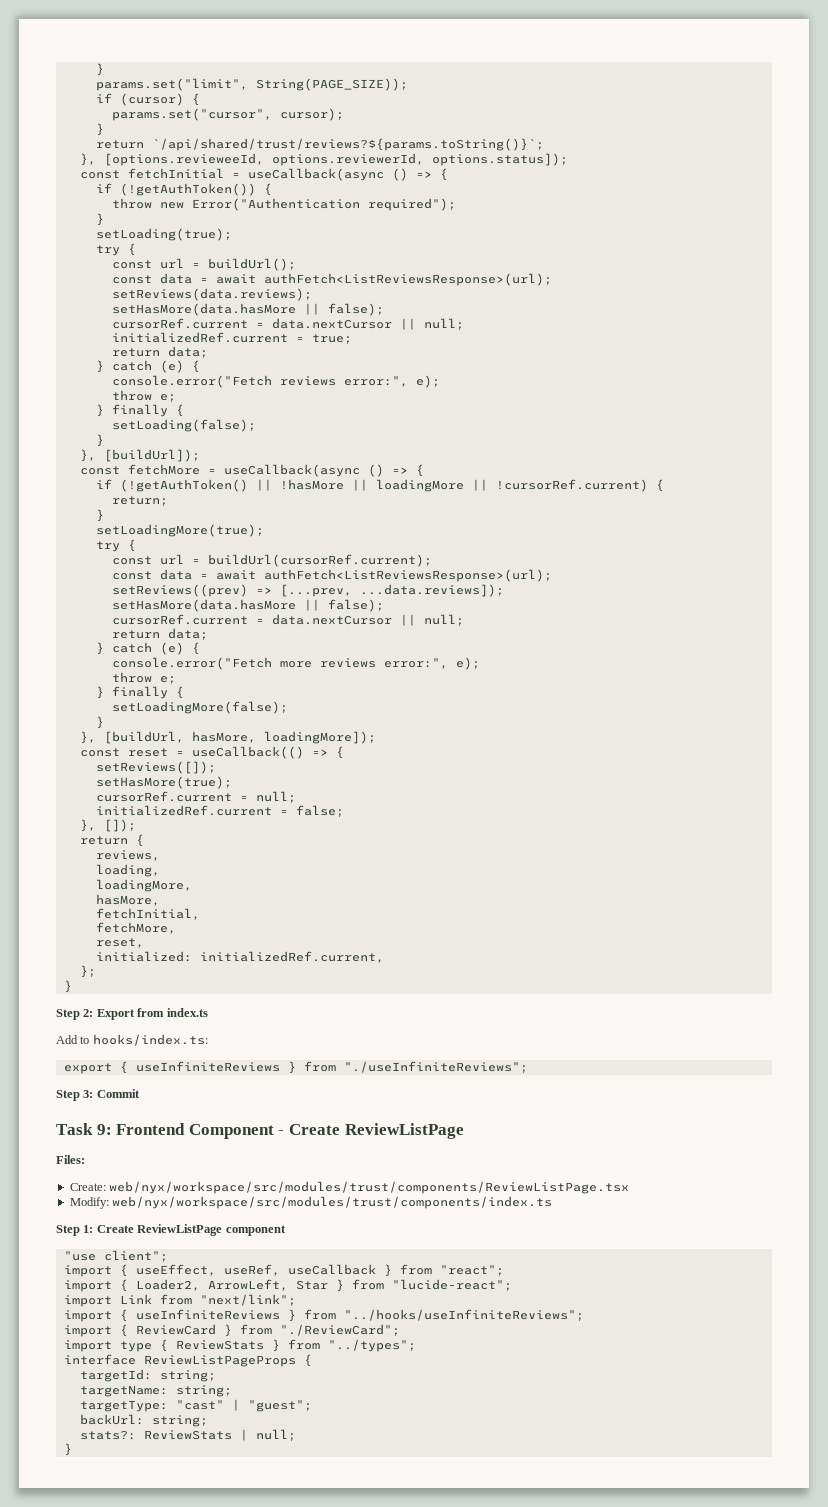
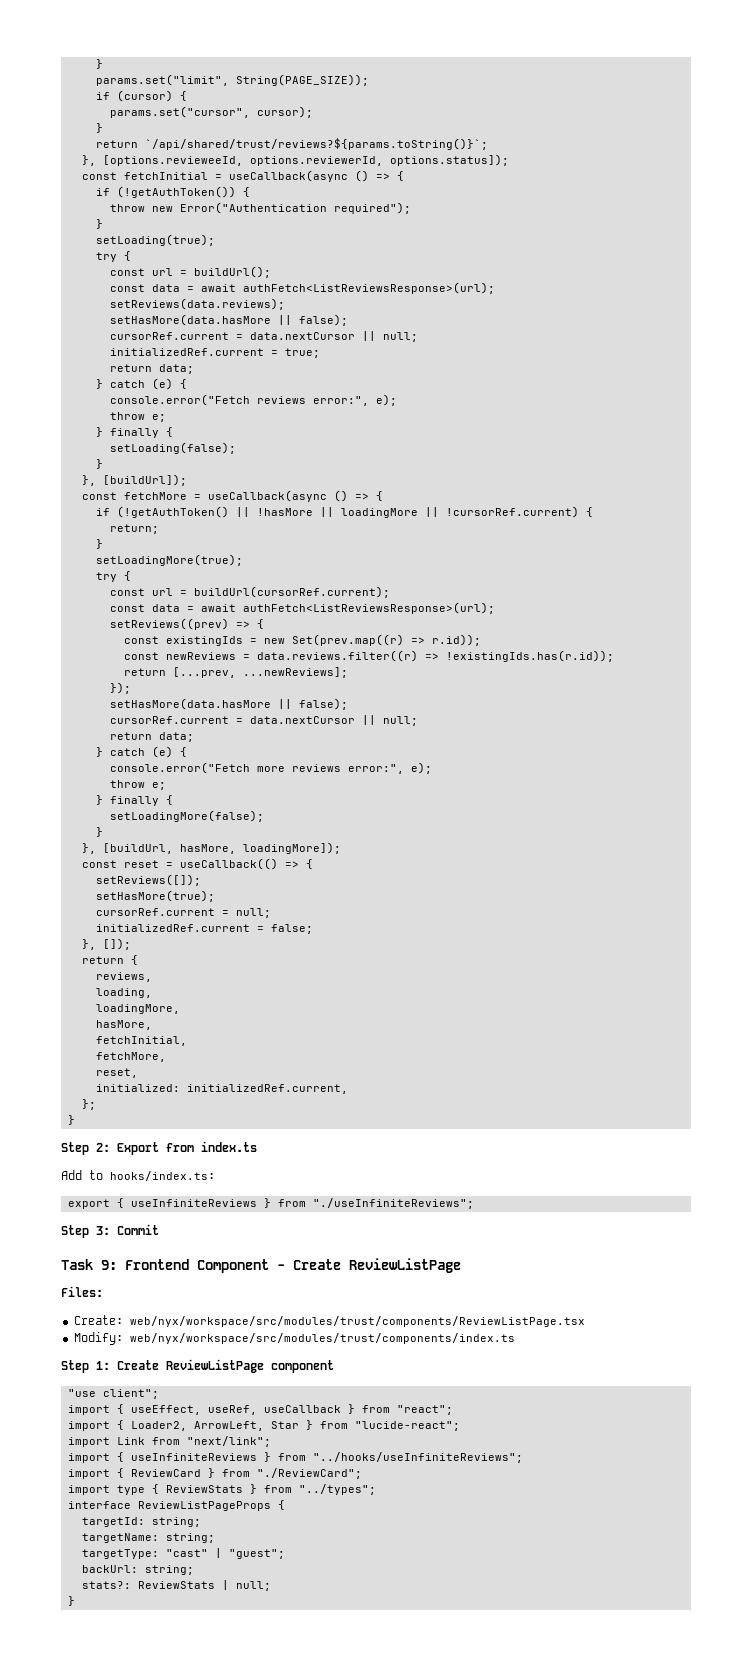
- setReviews((prev) => [...prev, ...data.reviews]);
+ setReviews((prev) => {
+ const existingIds = new Set(prev.map((r) => r.id));
+ const newReviews = data.reviews.filter((r) => !existingIds.has(r.id));
+ return [...prev, ...newReviews];
+ });

